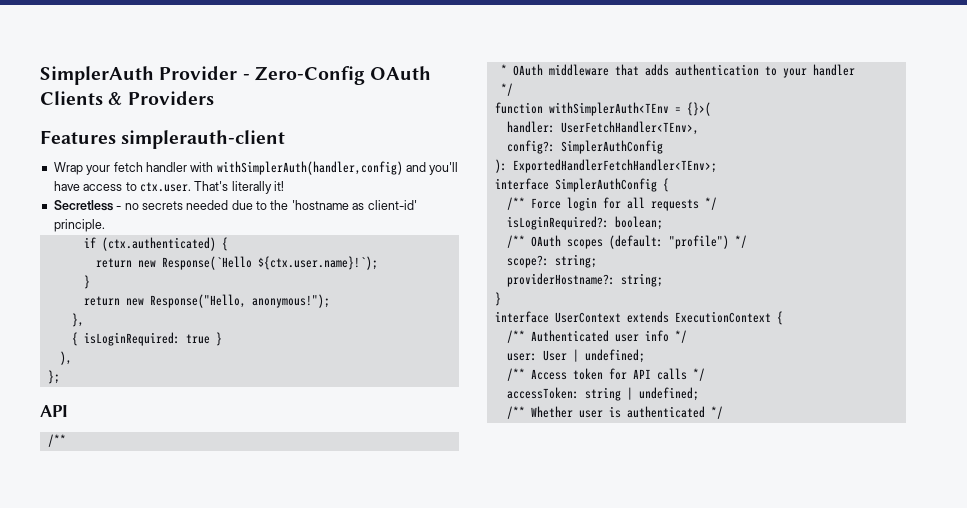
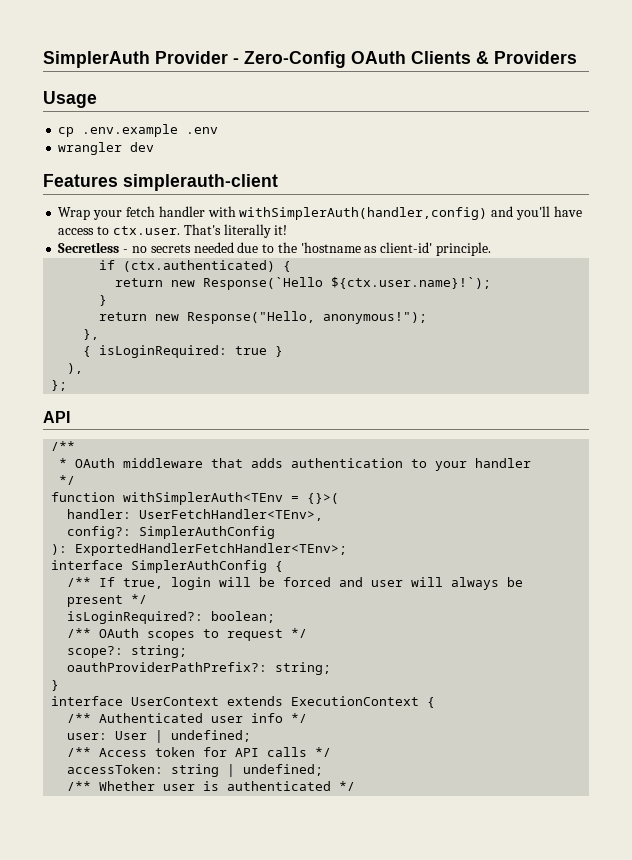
+ Usage
+ cp .env.example .env
+ wrangler dev
- /** Force login for all requests */
+ /** If true, login will be forced and user will always be present */
- /** OAuth scopes (default: "profile") */
+ /** OAuth scopes to request */
- providerHostname?: string;
+ oauthProviderPathPrefix?: string;

